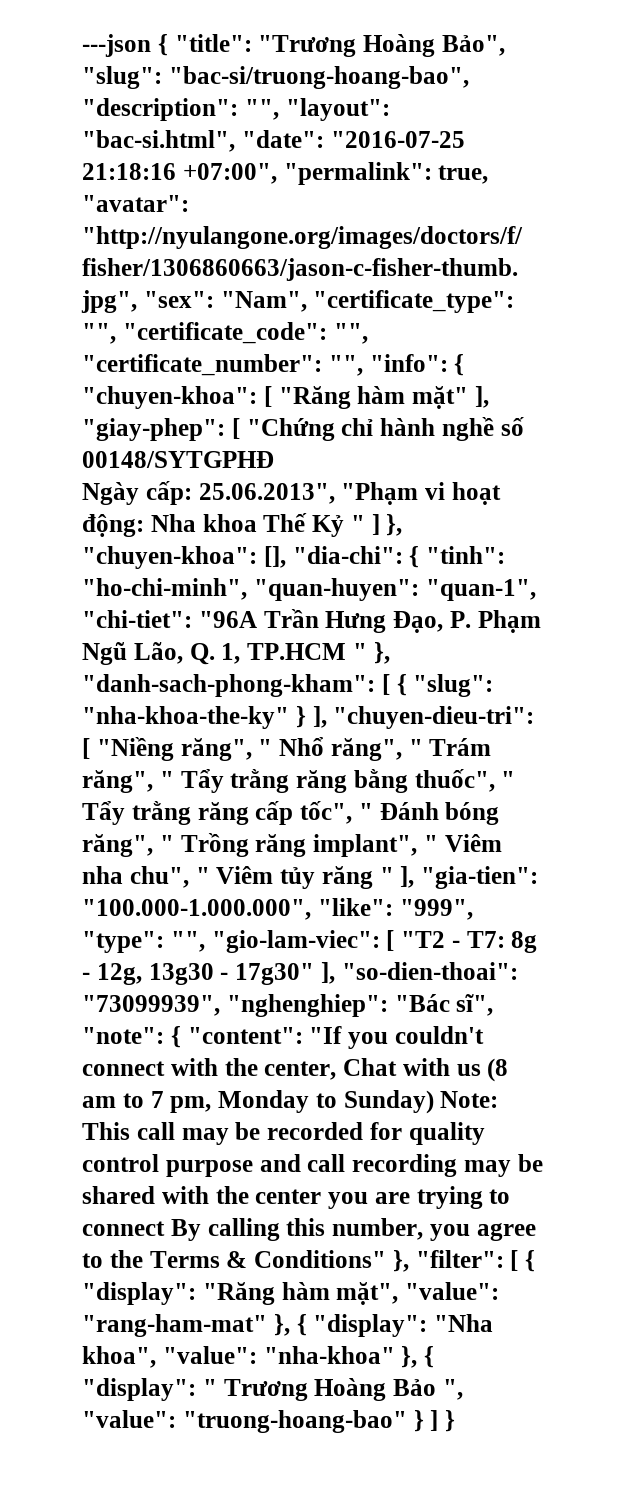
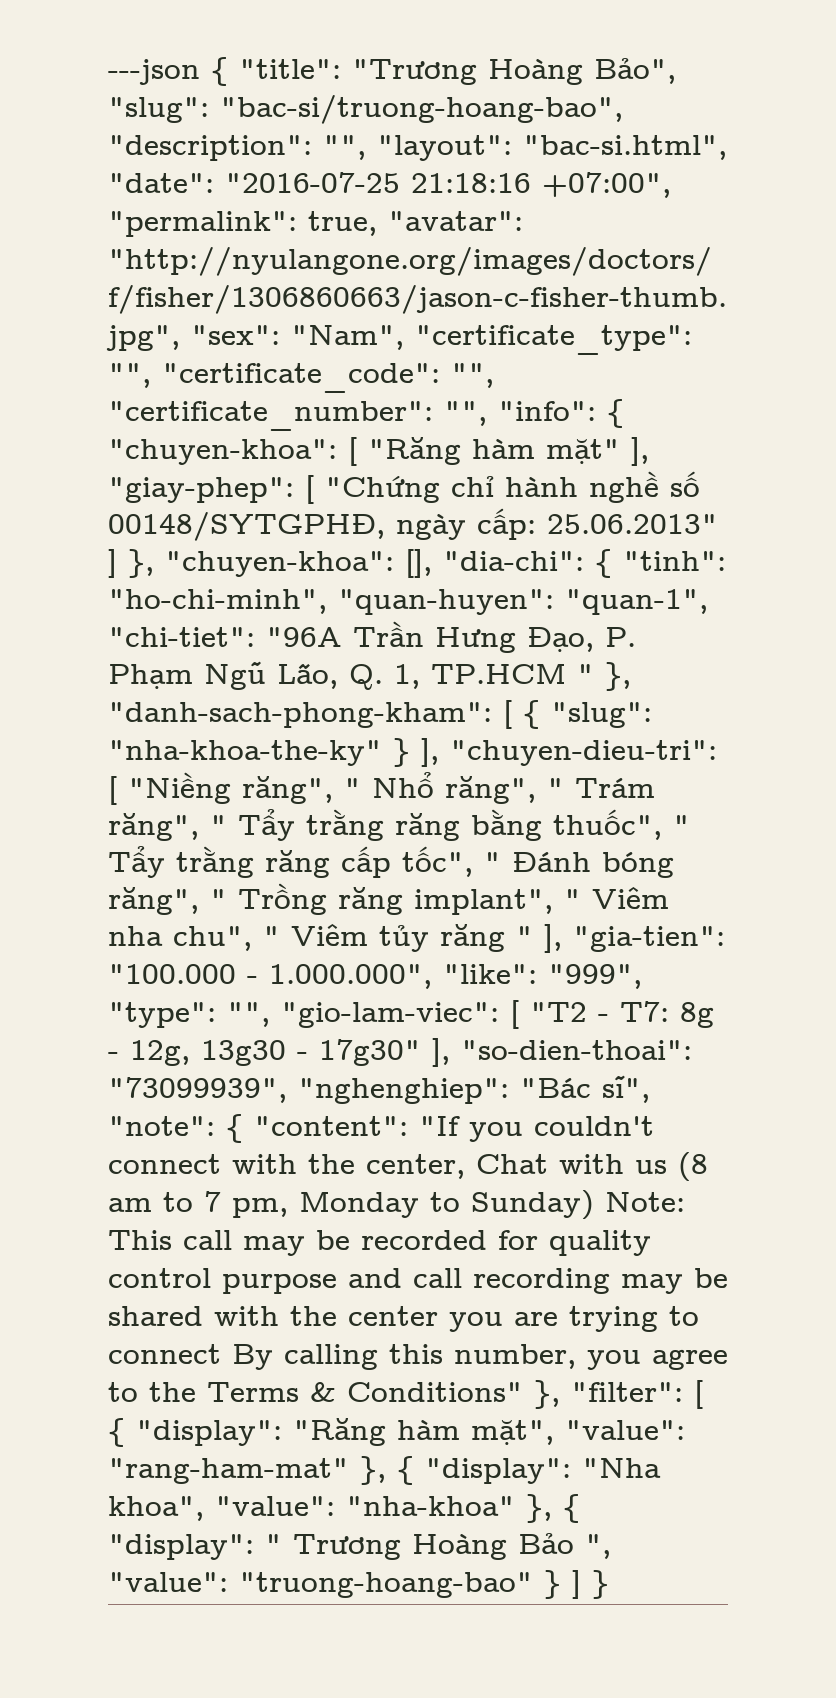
- [ "Chứng chỉ hành nghề số 00148/SYTGPHĐ
- Ngày cấp: 25.06.2013", "Phạm vi hoạt động: Nha khoa Thế Kỷ " ] }, "chuyen-khoa":
+ [ "Chứng chỉ hành nghề số 00148/SYTGPHĐ, ngày cấp: 25.06.2013" ] }, "chuyen-khoa":
- "100.000-1.000.000", "like":
+ "100.000 - 1.000.000", "like":

